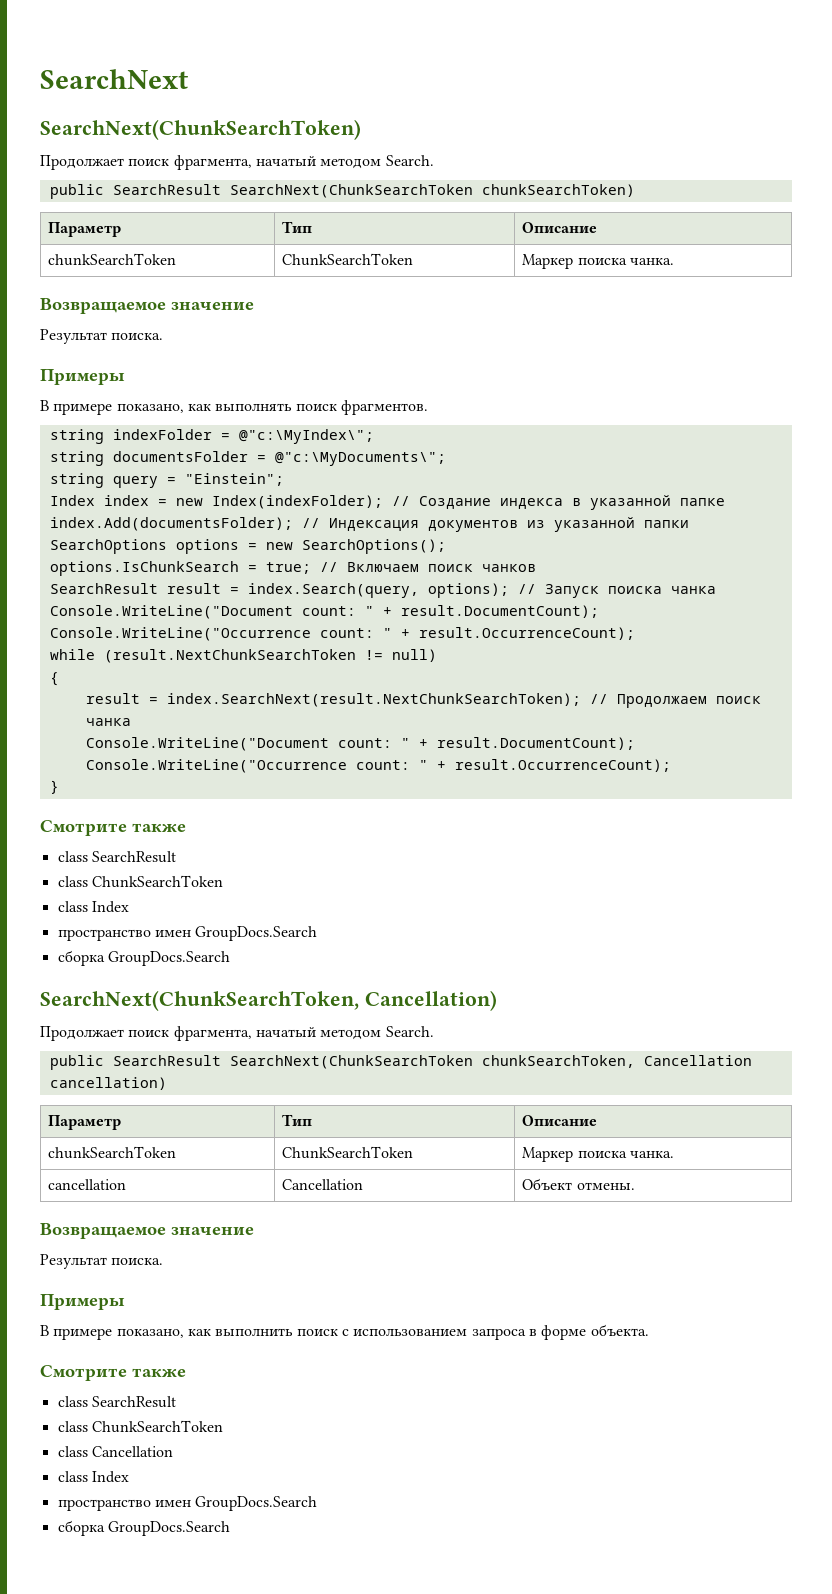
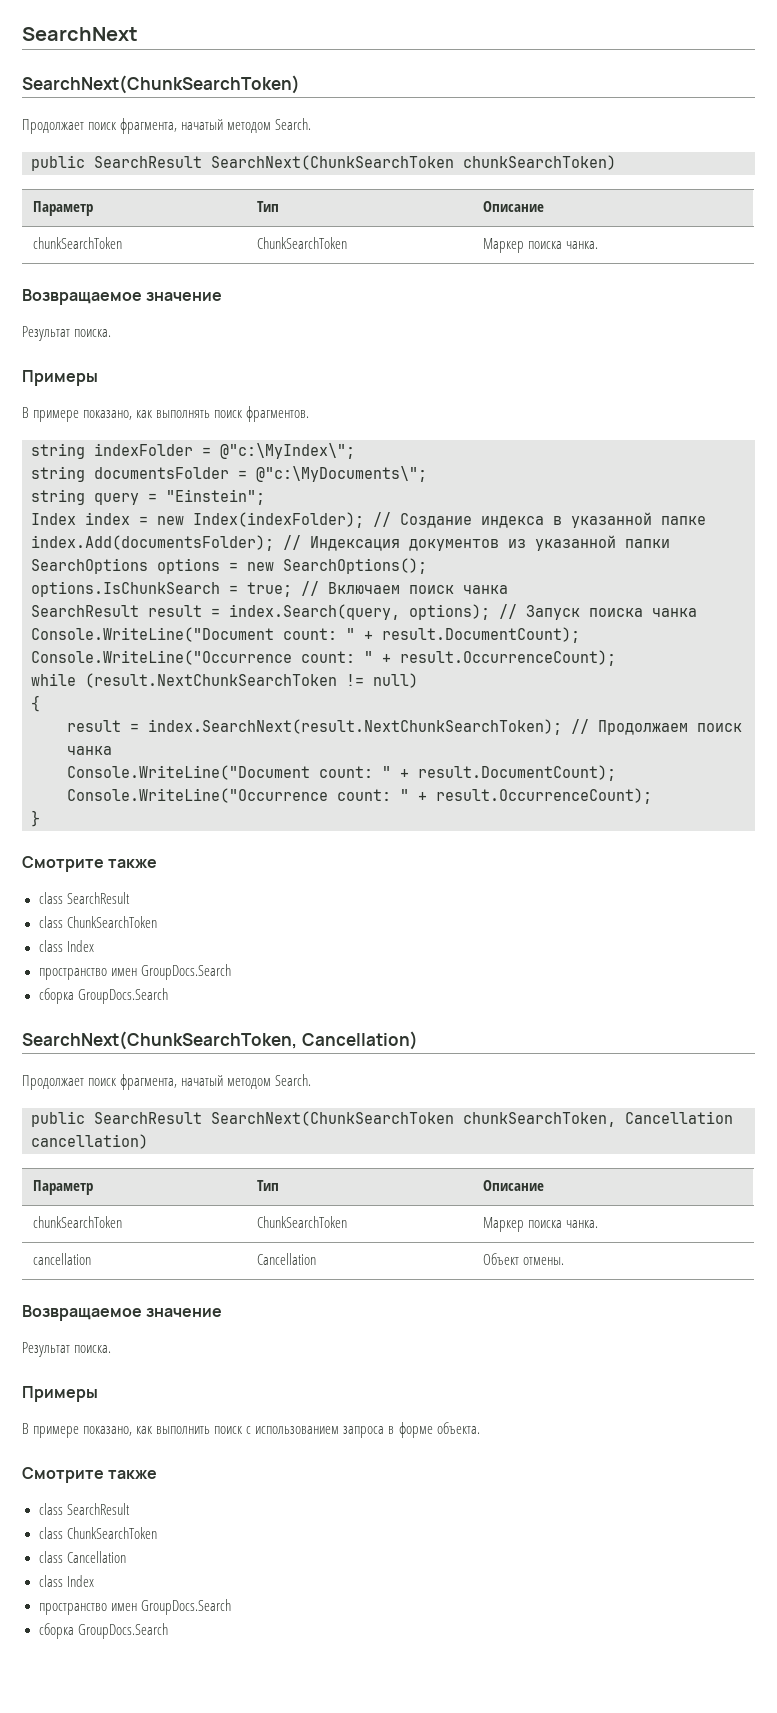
- options.IsChunkSearch = true; // Включаем поиск чанков
+ options.IsChunkSearch = true; // Включаем поиск чанка

